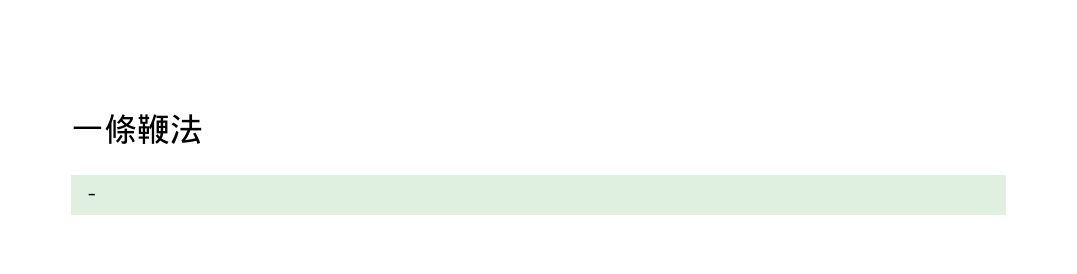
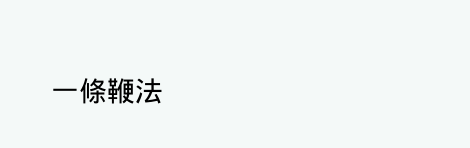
- -

